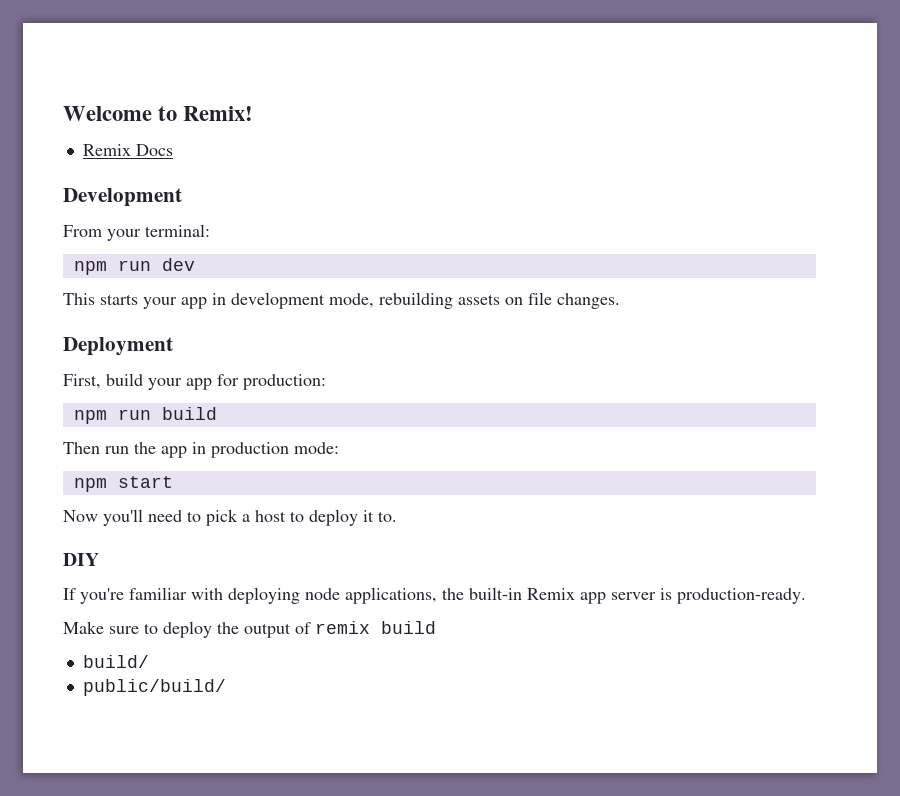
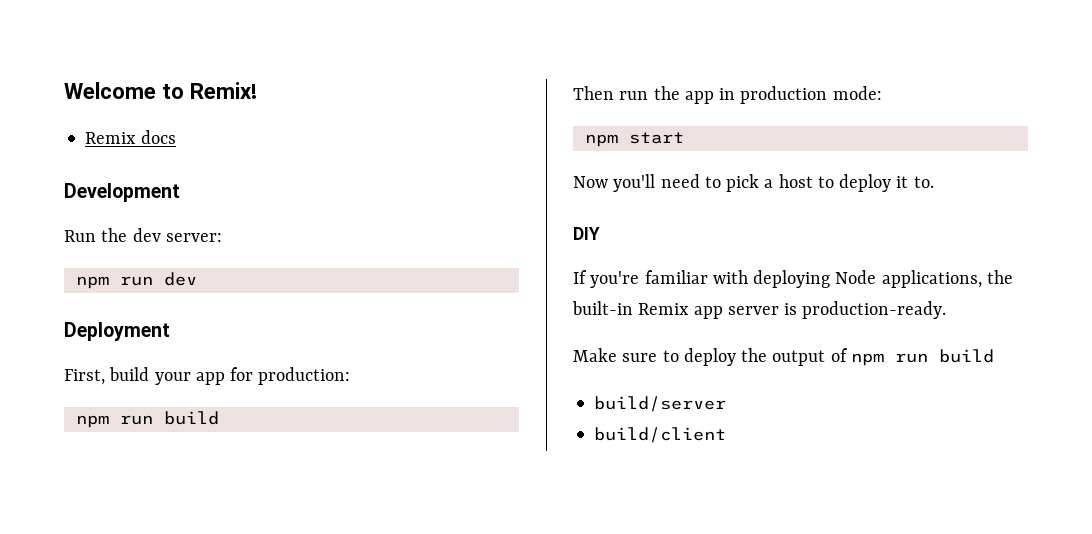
- Remix Docs
+ Remix docs
- From your terminal:
+ Run the dev server:
- This starts your app in development mode, rebuilding assets on file changes.
- If you're familiar with deploying node applications, the built-in Remix app server is production-ready.
+ If you're familiar with deploying Node applications, the built-in Remix app server is production-ready.
- Make sure to deploy the output of remix build
- build/
- public/build/
+ Make sure to deploy the output of npm run build
+ build/server
+ build/client

